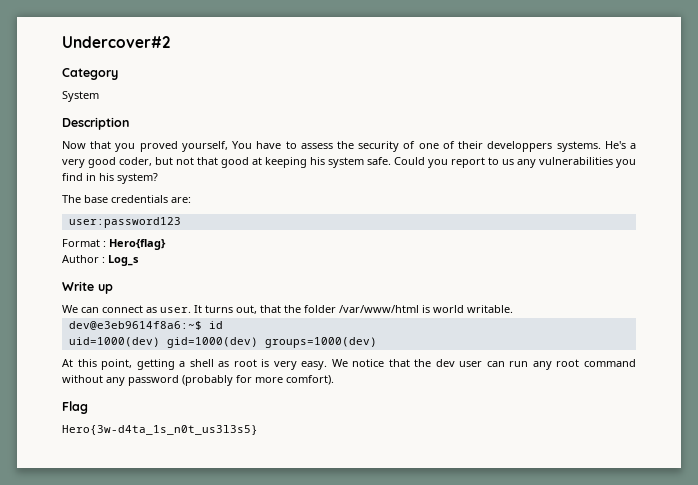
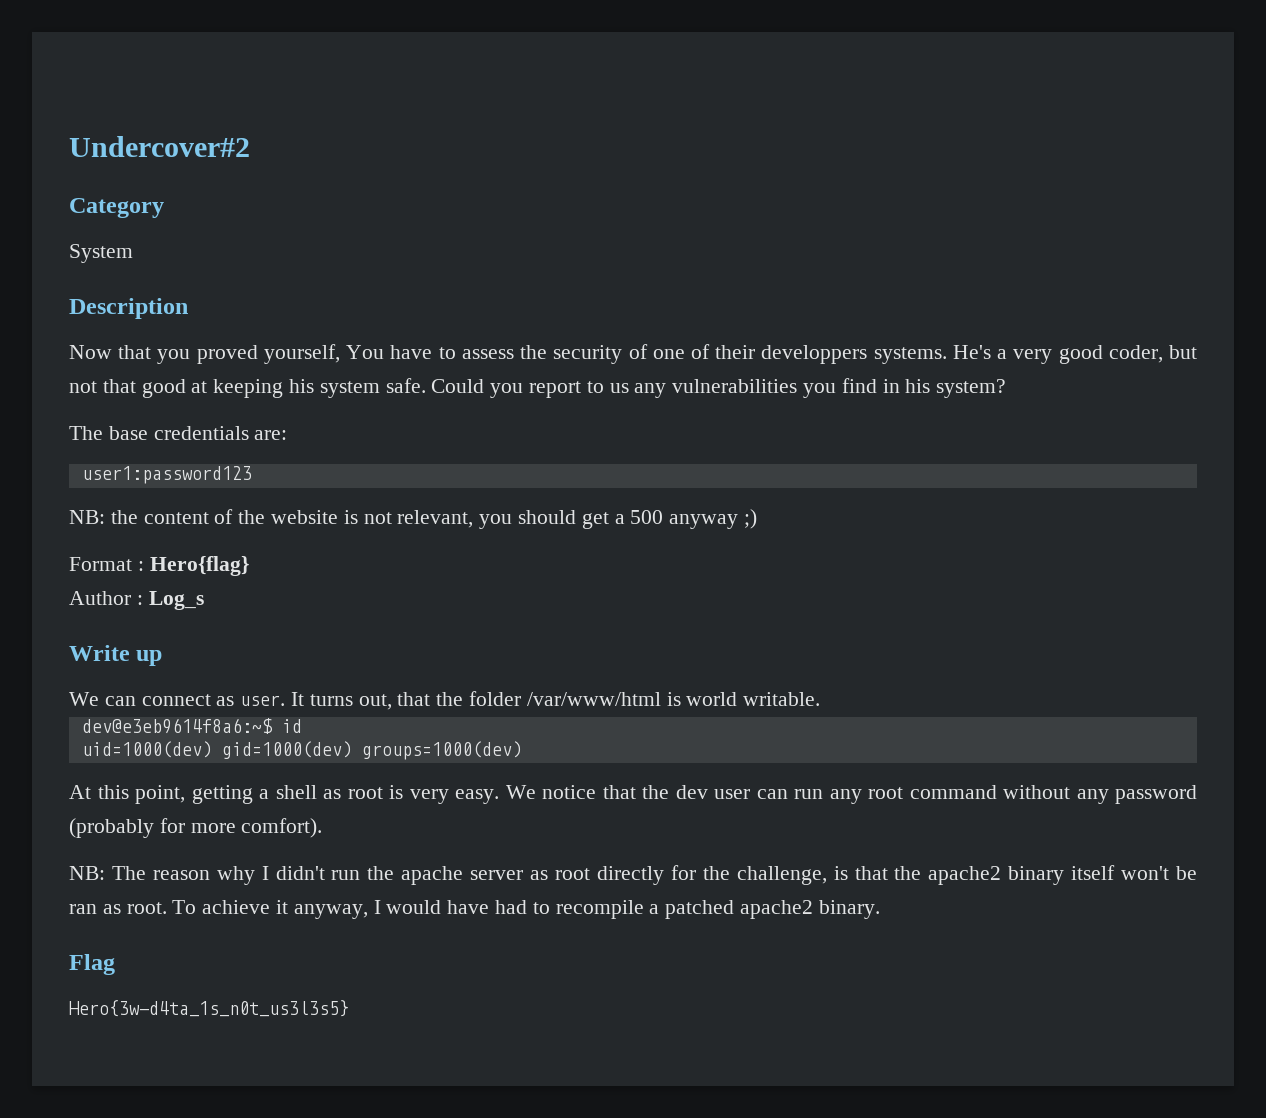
- user:password123
+ user1:password123
+ NB: the content of the website is not relevant, you should get a 500 anyway ;)
+ NB: The reason why I didn't run the apache server as root directly for the challenge, is that the apache2 binary itself won't be ran as root. To achieve it anyway, I would have had to recompile a patched apache2 binary.

